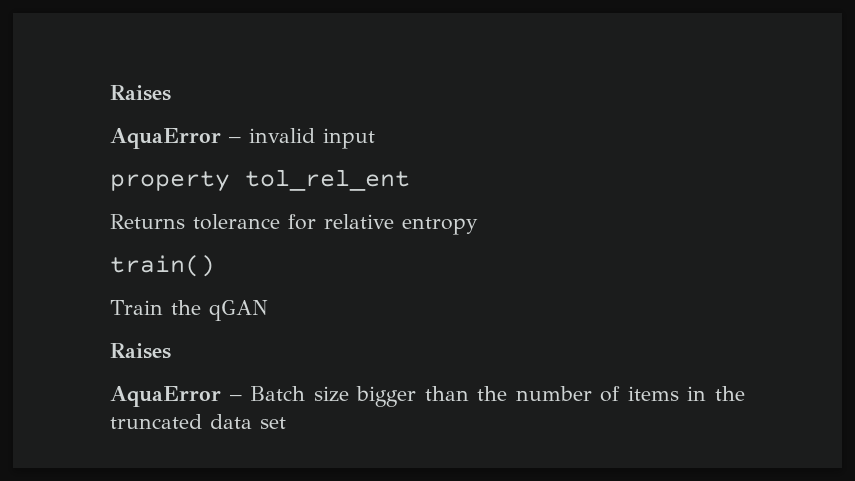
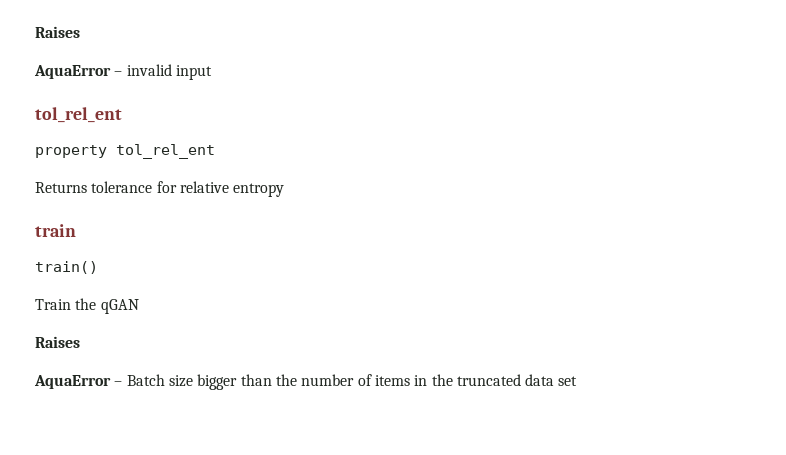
  AquaError – invalid input
+ tol_rel_ent
+ train

